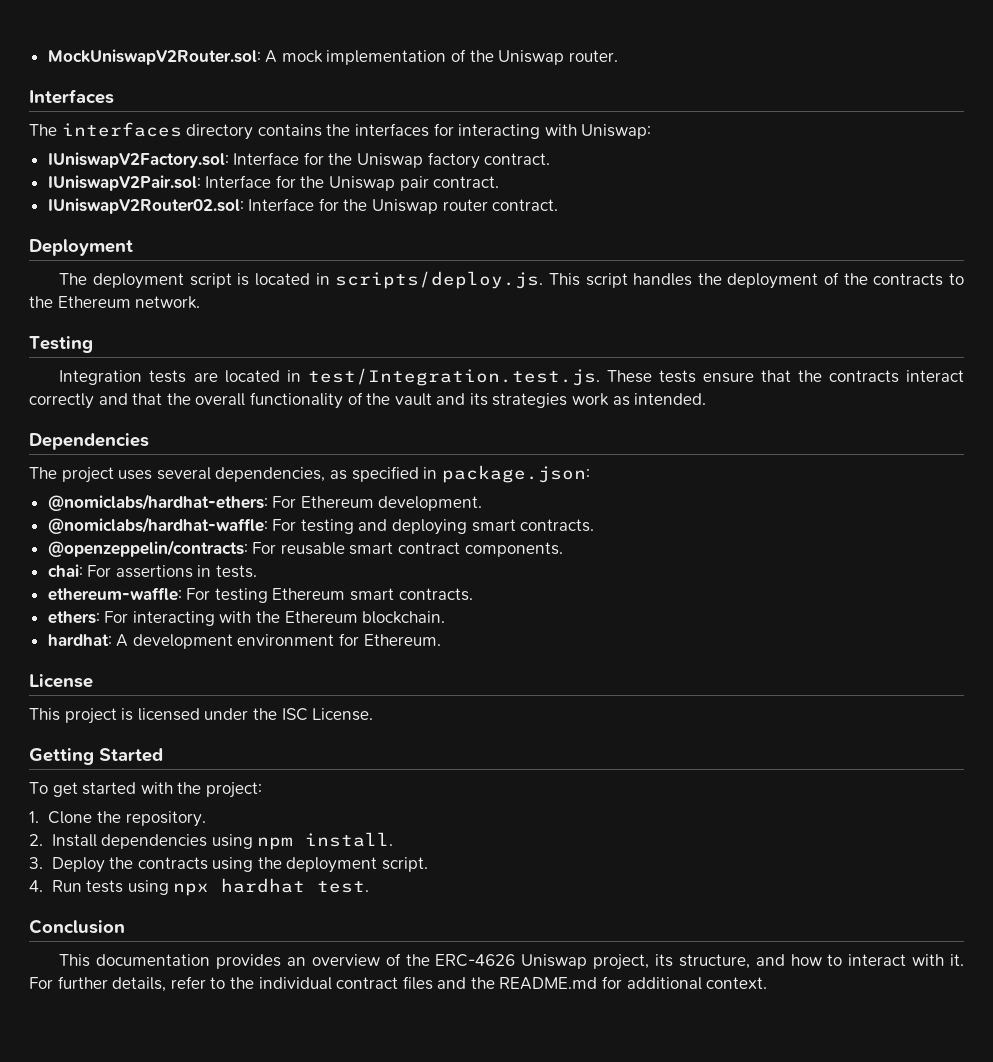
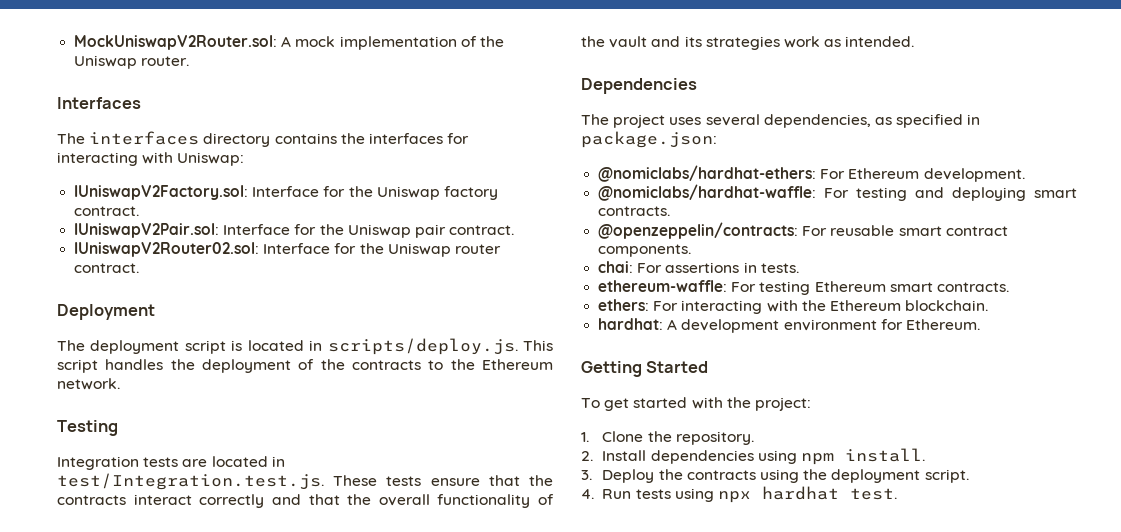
- License
- This project is licensed under the ISC License.
- Conclusion
- This documentation provides an overview of the ERC-4626 Uniswap project, its structure, and how to interact with it. For further details, refer to the individual contract files and the README.md for additional context.

